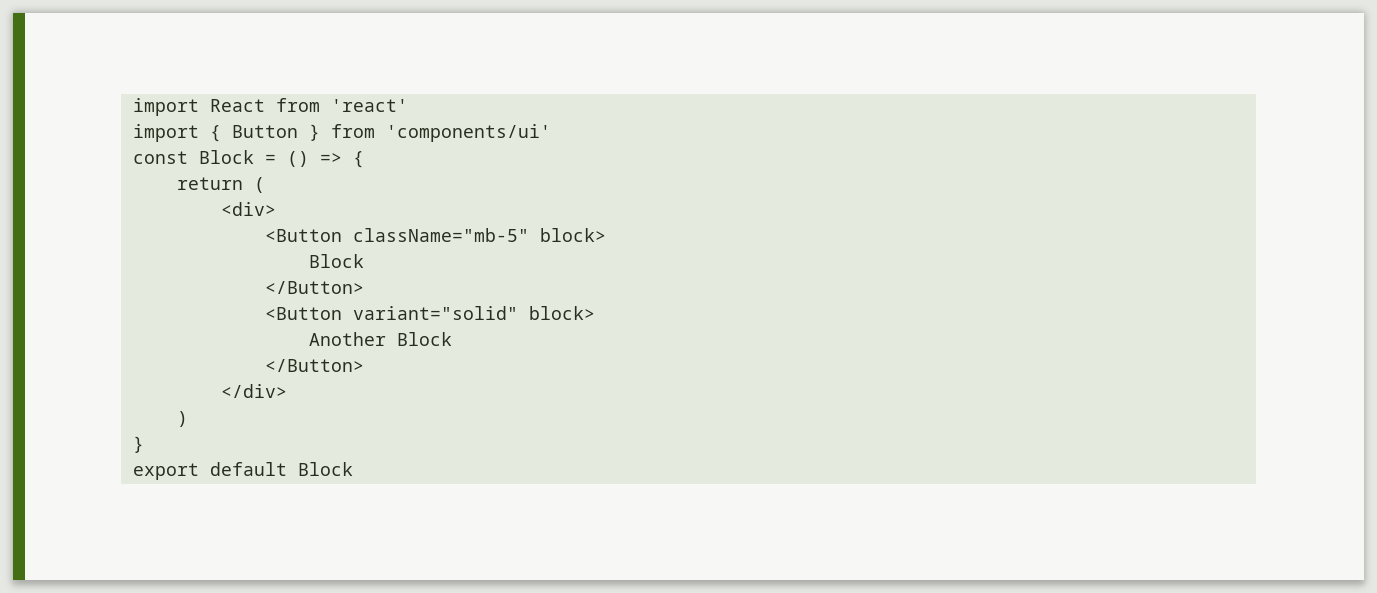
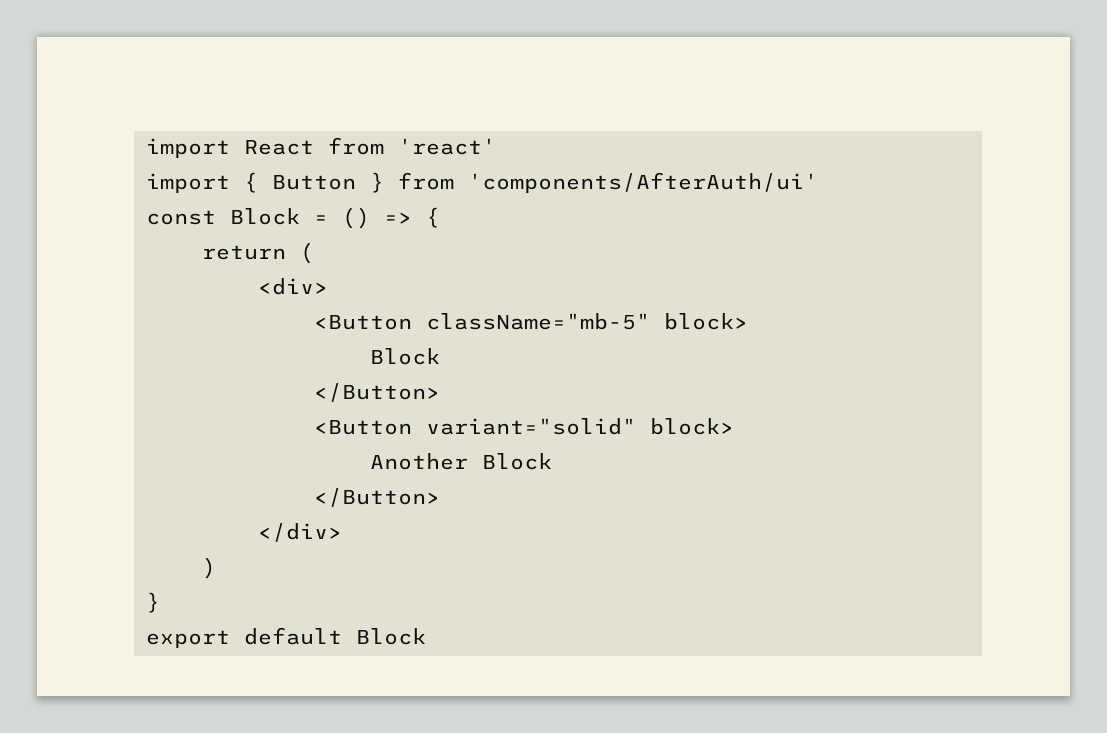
- import { Button } from 'components/ui'
+ import { Button } from 'components/AfterAuth/ui'

